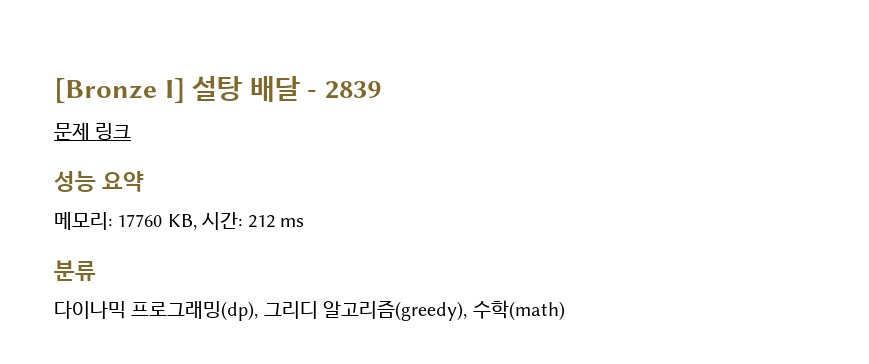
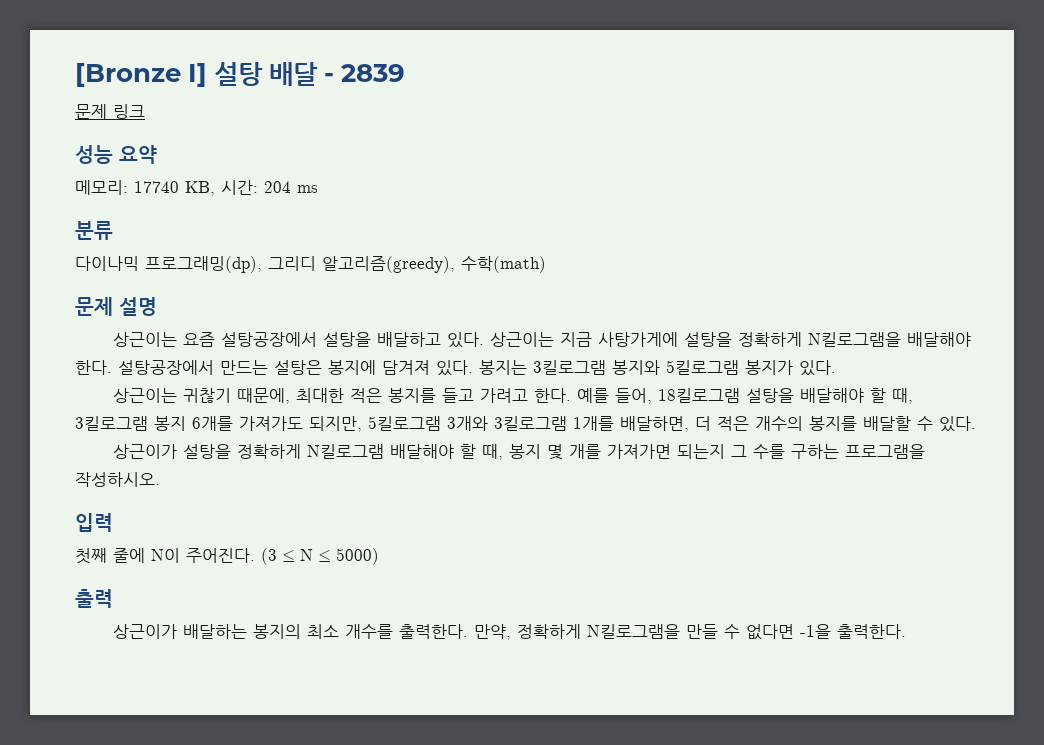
- 메모리: 17760 KB, 시간: 212 ms
+ 메모리: 17740 KB, 시간: 204 ms
+ 문제 설명
+ 상근이는 요즘 설탕공장에서 설탕을 배달하고 있다. 상근이는 지금 사탕가게에 설탕을 정확하게 N킬로그램을 배달해야 한다. 설탕공장에서 만드는 설탕은 봉지에 담겨져 있다. 봉지는 3킬로그램 봉지와 5킬로그램 봉지가 있다.
+ 상근이는 귀찮기 때문에, 최대한 적은 봉지를 들고 가려고 한다. 예를 들어, 18킬로그램 설탕을 배달해야 할 때, 3킬로그램 봉지 6개를 가져가도 되지만, 5킬로그램 3개와 3킬로그램 1개를 배달하면, 더 적은 개수의 봉지를 배달할 수 있다.
+ 상근이가 설탕을 정확하게 N킬로그램 배달해야 할 때, 봉지 몇 개를 가져가면 되는지 그 수를 구하는 프로그램을 작성하시오.
+ 입력
+ 첫째 줄에 N이 주어진다. (3 ≤ N ≤ 5000)
+ 출력
+ 상근이가 배달하는 봉지의 최소 개수를 출력한다. 만약, 정확하게 N킬로그램을 만들 수 없다면 -1을 출력한다.

